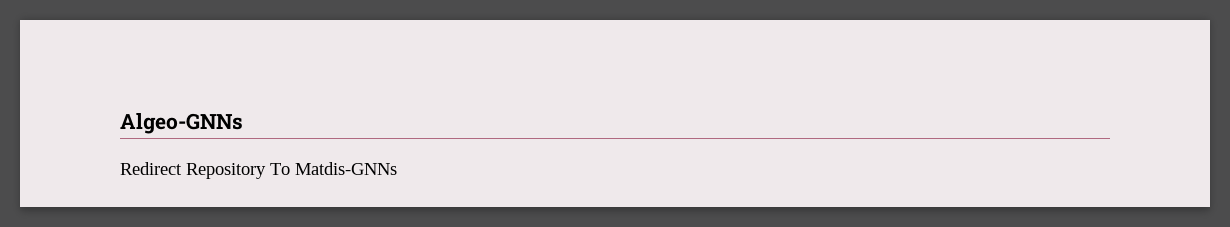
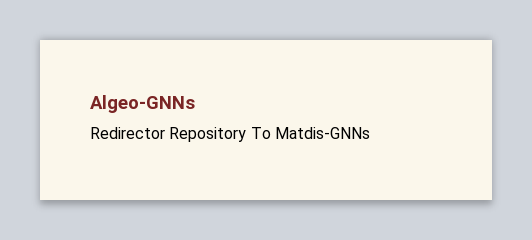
- Redirect Repository To Matdis-GNNs
+ Redirector Repository To Matdis-GNNs

